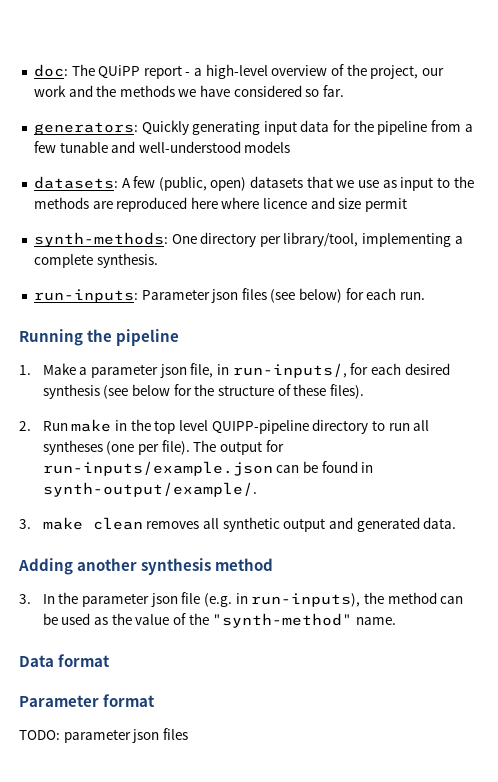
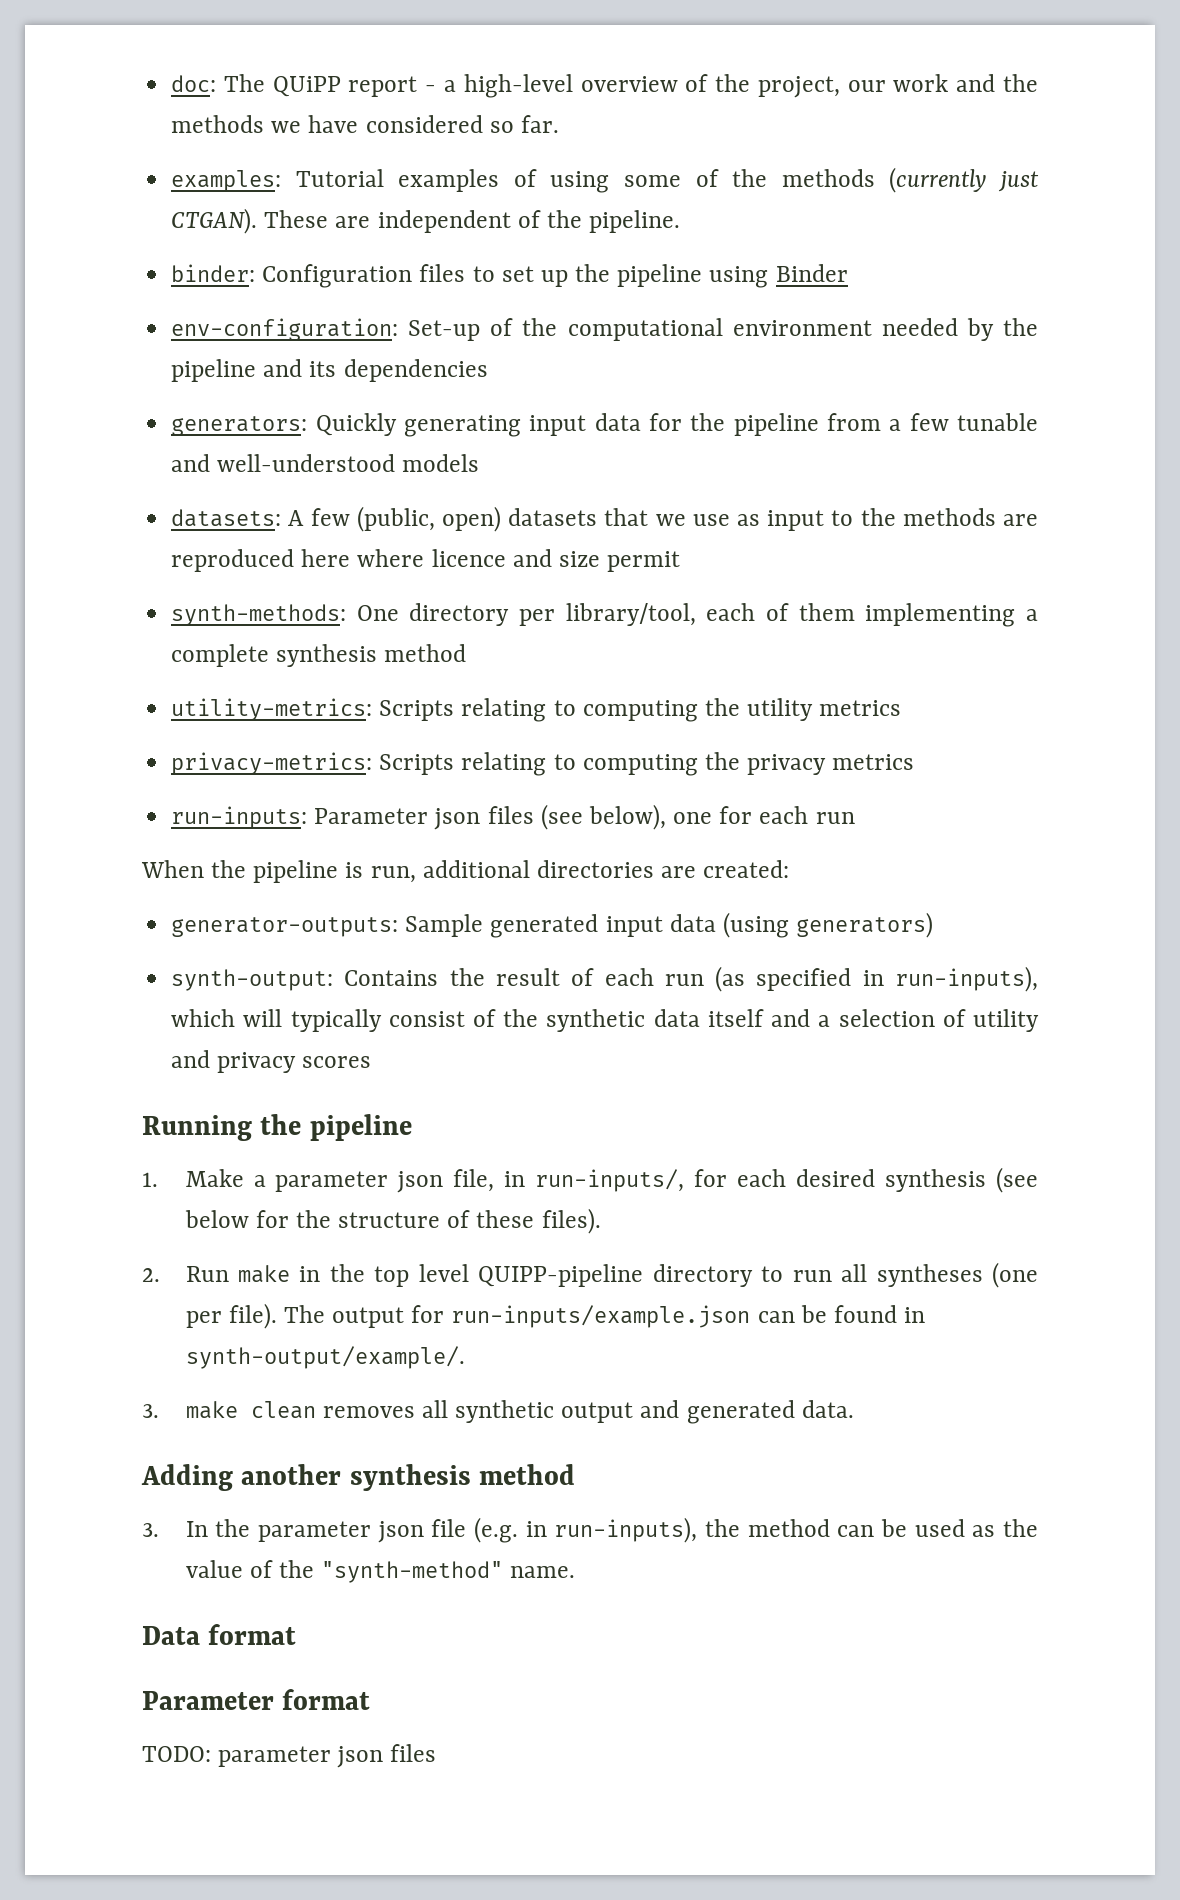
+ examples: Tutorial examples of using some of the methods (currently just CTGAN). These are independent of the pipeline.
+ binder: Configuration files to set up the pipeline using Binder
+ env-configuration: Set-up of the computational environment needed by the pipeline and its dependencies
- synth-methods: One directory per library/tool, implementing a complete synthesis.
+ synth-methods: One directory per library/tool, each of them implementing a complete synthesis method
+ utility-metrics: Scripts relating to computing the utility metrics
+ privacy-metrics: Scripts relating to computing the privacy metrics
- run-inputs: Parameter json files (see below) for each run.
+ run-inputs: Parameter json files (see below), one for each run
+ When the pipeline is run, additional directories are created:
+ generator-outputs: Sample generated input data (using generators)
+ synth-output: Contains the result of each run (as specified in run-inputs), which will typically consist of the synthetic data itself and a selection of utility and privacy scores

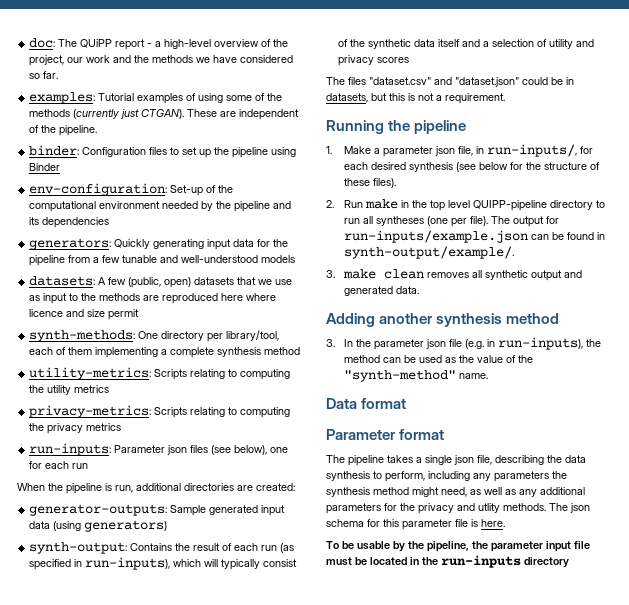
+ The files "dataset.csv" and "dataset.json" could be in datasets, but this is not a requirement.
- TODO: parameter json files
+ The pipeline takes a single json file, describing the data synthesis to perform, including any parameters the synthesis method might need, as well as any additional parameters for the privacy and utlity methods. The json schema for this parameter file is here.
+ To be usable by the pipeline, the parameter input file must be located in the run-inputs directory

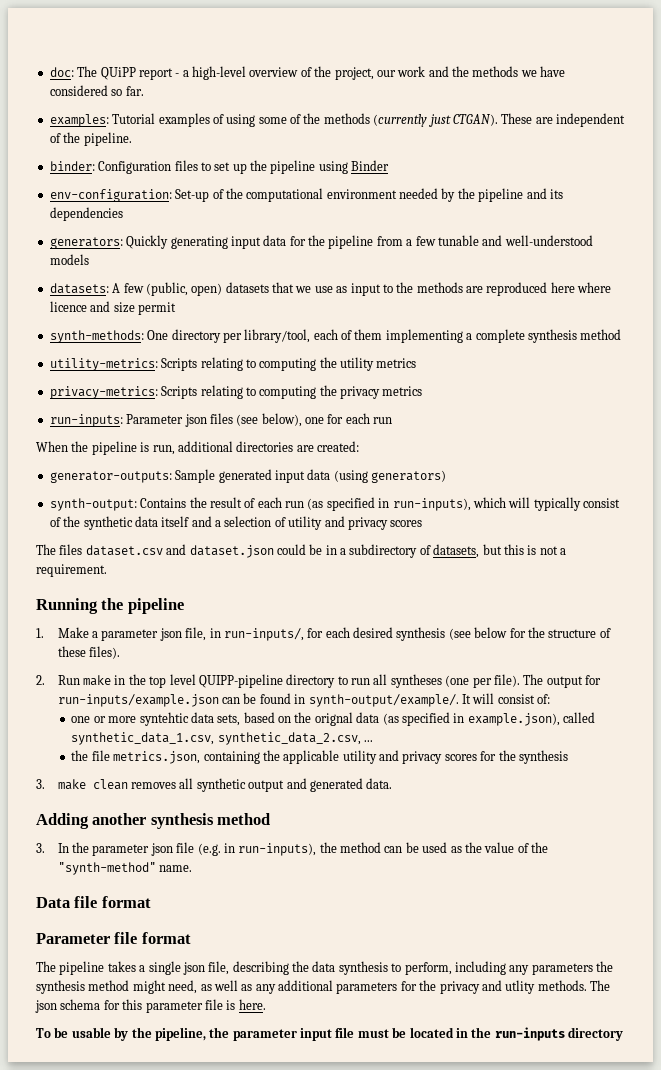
- The files "dataset.csv" and "dataset.json" could be in datasets, but this is not a requirement.
+ The files dataset.csv and dataset.json could be in a subdirectory of datasets, but this is not a requirement.
+ It will consist of:
+ one or more syntehtic data sets, based on the orignal data (as specified in example.json), called synthetic_data_1.csv, synthetic_data_2.csv, ...
+ the file metrics.json, containing the applicable utility and privacy scores for the synthesis
- Data format
+ Data file format
- Parameter format
+ Parameter file format

